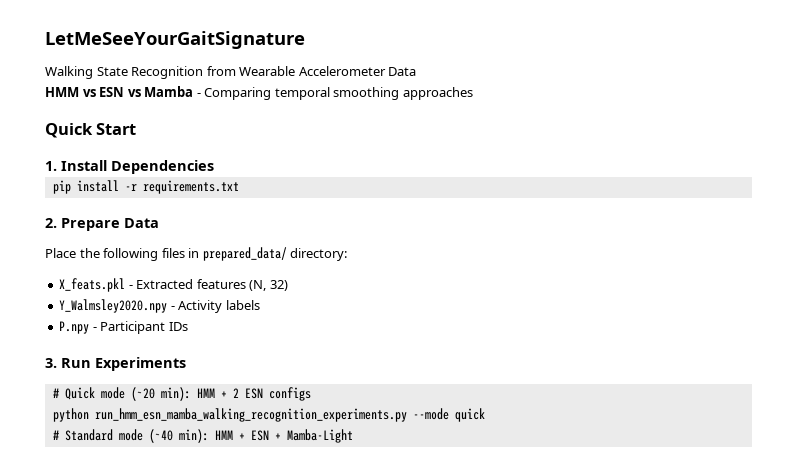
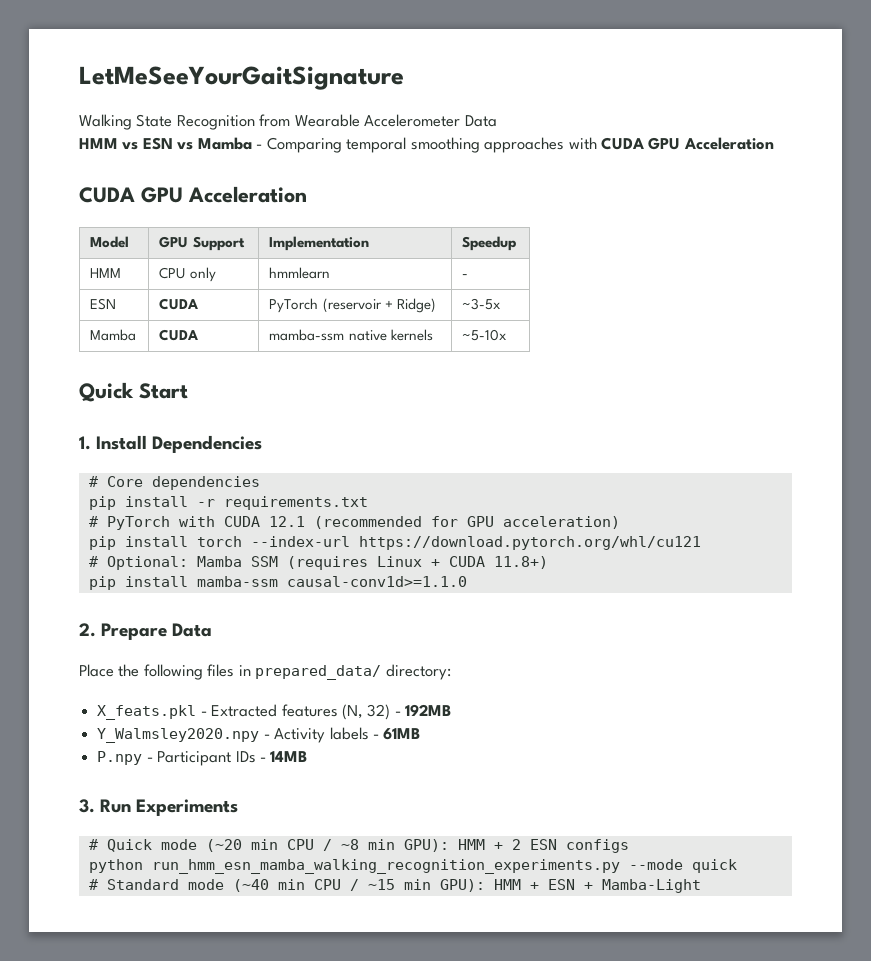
- HMM vs ESN vs Mamba - Comparing temporal smoothing approaches
+ HMM vs ESN vs Mamba - Comparing temporal smoothing approaches with CUDA GPU Acceleration
+ CUDA GPU Acceleration
+ Model | GPU Support | Implementation | Speedup
+ HMM | CPU only | hmmlearn | -
+ ESN | CUDA | PyTorch (reservoir + Ridge) | ~3-5x
+ Mamba | CUDA | mamba-ssm native kernels | ~5-10x
+ # Core dependencies
+ # PyTorch with CUDA 12.1 (recommended for GPU acceleration)
+ pip install torch --index-url https://download.pytorch.org/whl/cu121
+ # Optional: Mamba SSM (requires Linux + CUDA 11.8+)
+ pip install mamba-ssm causal-conv1d>=1.1.0
- X_feats.pkl - Extracted features (N, 32)
+ X_feats.pkl - Extracted features (N, 32) - 192MB
- Y_Walmsley2020.npy - Activity labels
+ Y_Walmsley2020.npy - Activity labels - 61MB
- P.npy - Participant IDs
+ P.npy - Participant IDs - 14MB
- # Quick mode (~20 min): HMM + 2 ESN configs
+ # Quick mode (~20 min CPU / ~8 min GPU): HMM + 2 ESN configs
- # Standard mode (~40 min): HMM + ESN + Mamba-Light
+ # Standard mode (~40 min CPU / ~15 min GPU): HMM + ESN + Mamba-Light

